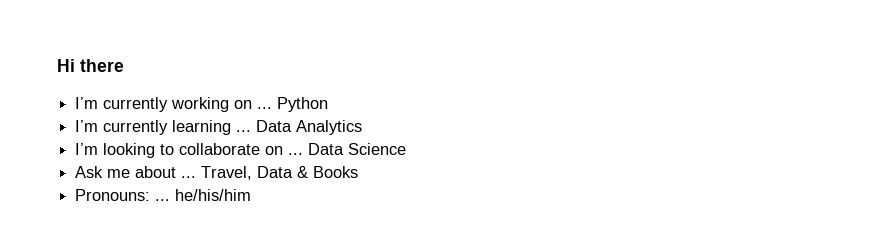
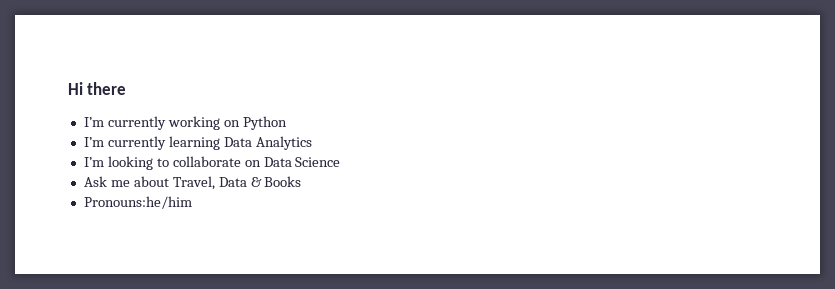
- I’m currently working on ... Python
+ I’m currently working on Python
- I’m currently learning ... Data Analytics
+ I’m currently learning Data Analytics
- I’m looking to collaborate on ... Data Science
+ I’m looking to collaborate on Data Science
- Ask me about ... Travel, Data & Books
+ Ask me about Travel, Data & Books
- Pronouns: ... he/his/him
+ Pronouns:he/him

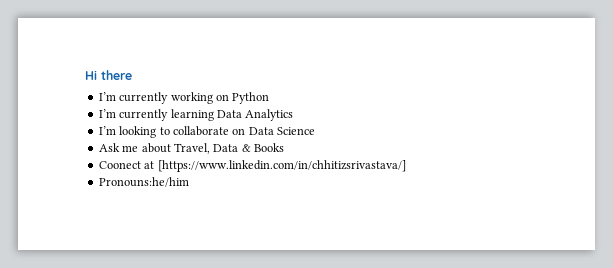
+ Coonect at [https://www.linkedin.com/in/chhitizsrivastava/]

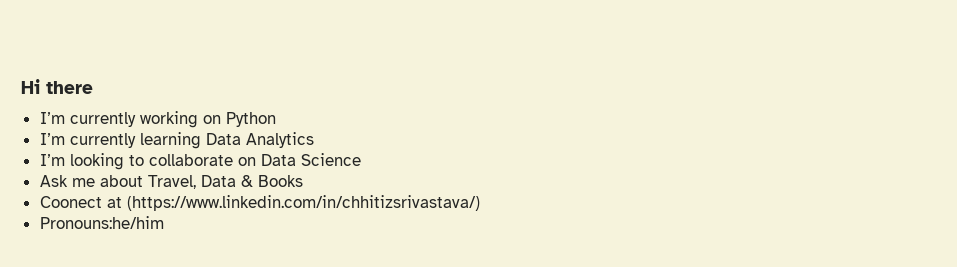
- Coonect at [https://www.linkedin.com/in/chhitizsrivastava/]
+ Coonect at (https://www.linkedin.com/in/chhitizsrivastava/)

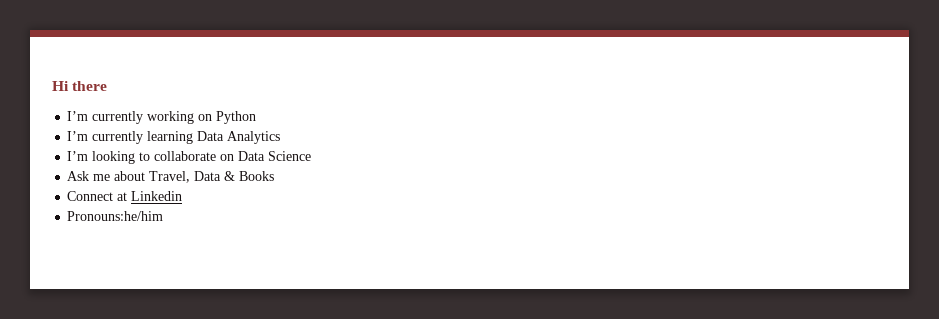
- Coonect at (https://www.linkedin.com/in/chhitizsrivastava/)
+ Connect at Linkedin

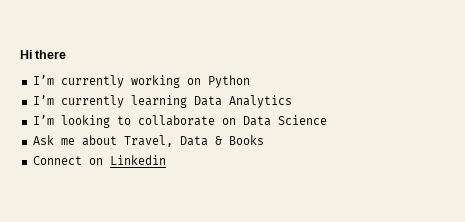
- Connect at Linkedin
+ Connect on Linkedin
- Pronouns:he/him

